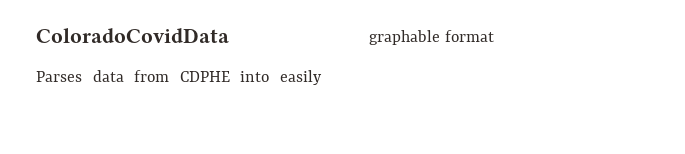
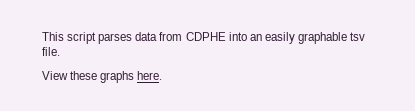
- ColoradoCovidData
- Parses data from CDPHE into easily graphable format
+ This script parses data from CDPHE into an easily graphable tsv file.
+ View these graphs here.

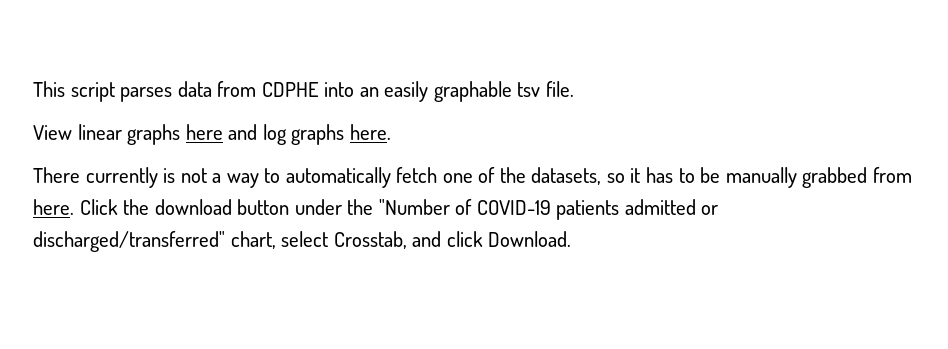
- View these graphs here.
+ View linear graphs here and log graphs here.
+ There currently is not a way to automatically fetch one of the datasets, so it has to be manually grabbed from here. Click the download button under the "Number of COVID-19 patients admitted or discharged/transferred" chart, select Crosstab, and click Download.

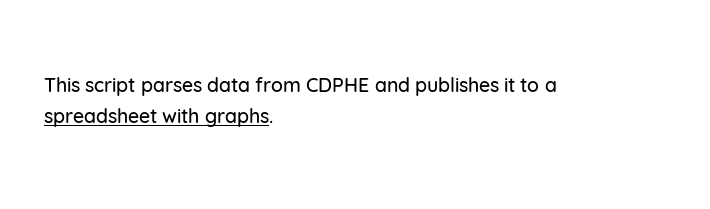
- This script parses data from CDPHE into an easily graphable tsv file.
- View linear graphs here and log graphs here.
- There currently is not a way to automatically fetch one of the datasets, so it has to be manually grabbed from here. Click the download button under the "Number of COVID-19 patients admitted or discharged/transferred" chart, select Crosstab, and click Download.
+ This script parses data from CDPHE and publishes it to a spreadsheet with graphs.

